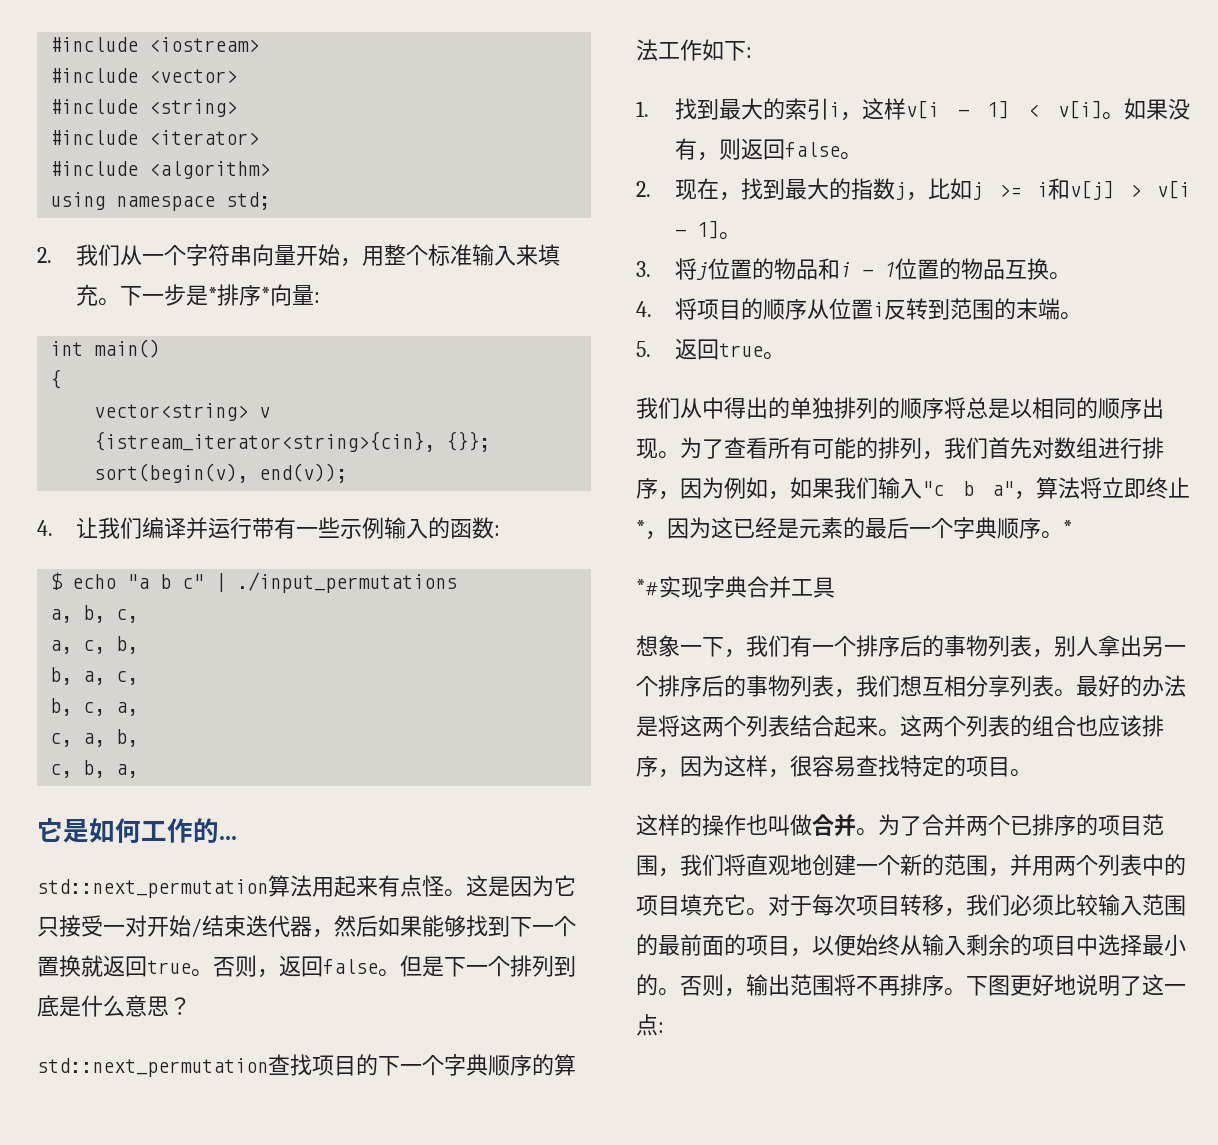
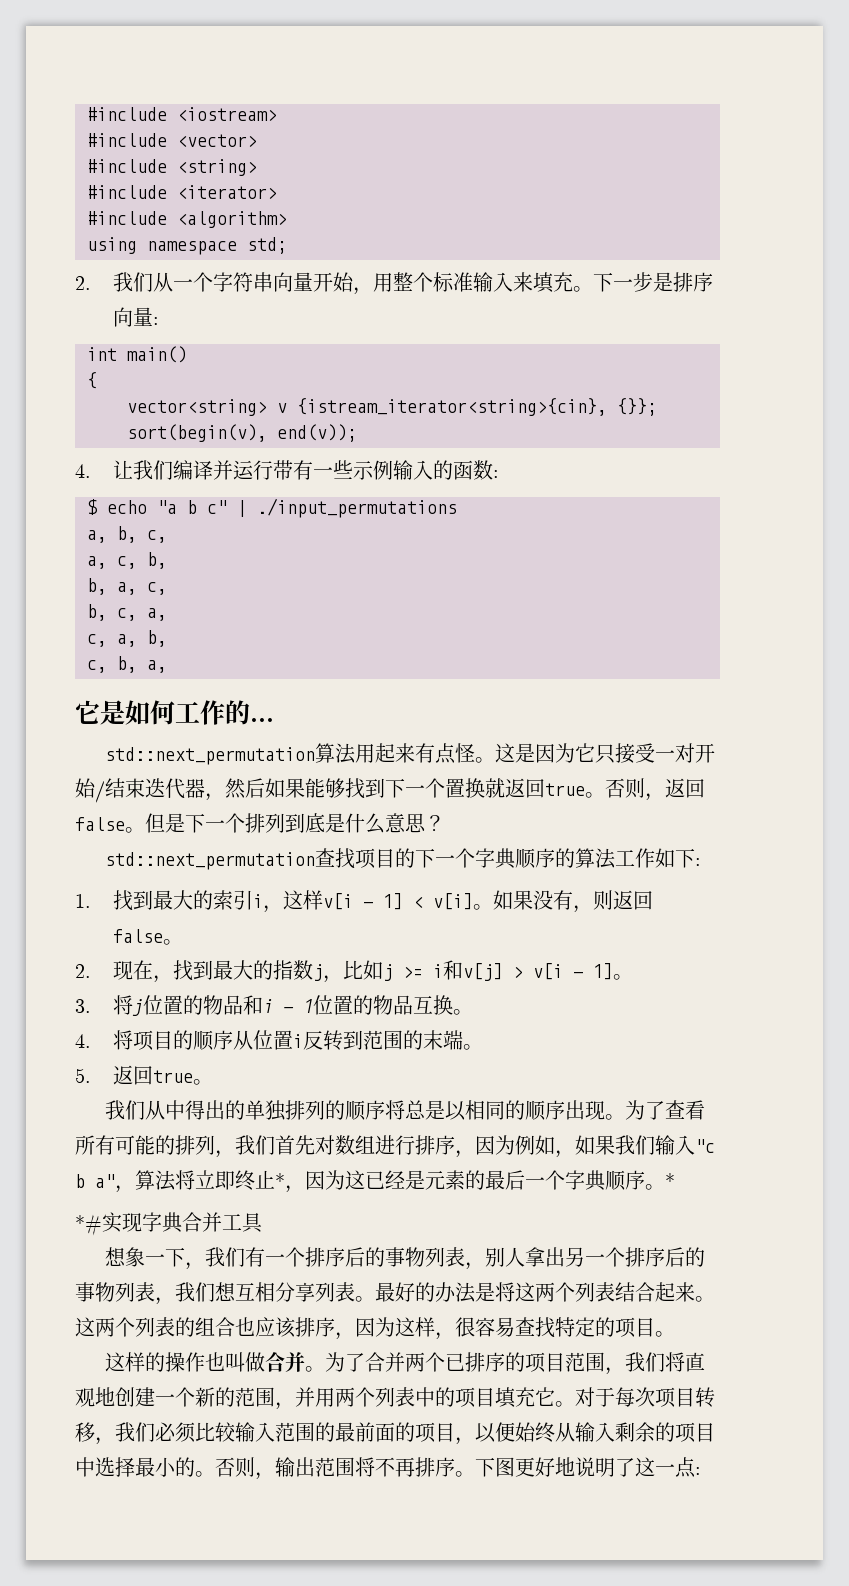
- 下一步是*排序*向量:
+ 下一步是排序向量:

